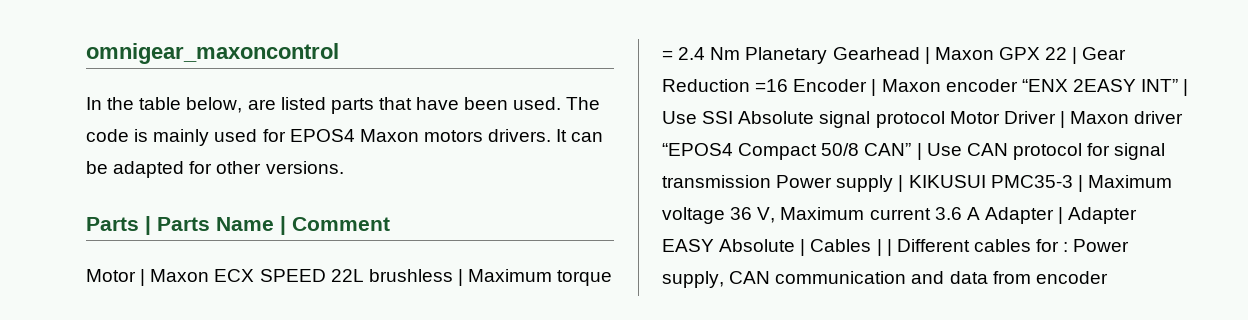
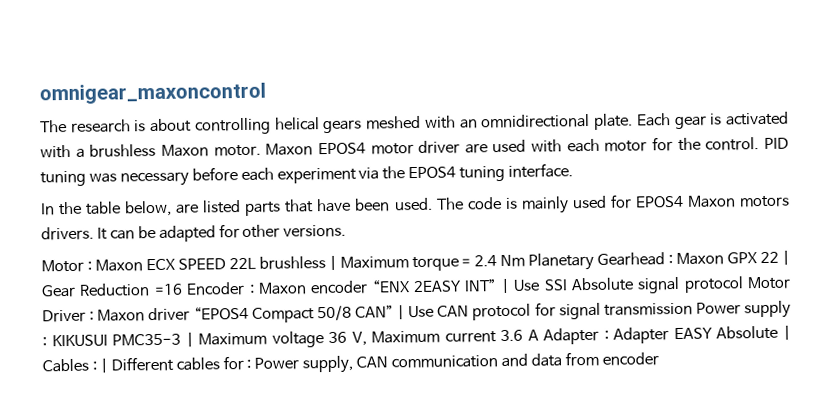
+ The research is about controlling helical gears meshed with an omnidirectional plate. Each gear is activated with a brushless Maxon motor. Maxon EPOS4 motor driver are used with each motor for the control. PID tuning was necessary before each experiment via the EPOS4 tuning interface.
- Parts | Parts Name | Comment
- Motor | Maxon ECX SPEED 22L brushless | Maximum torque = 2.4 Nm Planetary Gearhead | Maxon GPX 22 | Gear Reduction =16 Encoder | Maxon encoder “ENX 2EASY INT” | Use SSI Absolute signal protocol Motor Driver | Maxon driver “EPOS4 Compact 50/8 CAN” | Use CAN protocol for signal transmission Power supply | KIKUSUI PMC35-3 | Maximum voltage 36 V, Maximum current 3.6 A Adapter | Adapter EASY Absolute | Cables | | Different cables for :
+ Motor : Maxon ECX SPEED 22L brushless | Maximum torque = 2.4 Nm Planetary Gearhead : Maxon GPX 22 | Gear Reduction =16 Encoder : Maxon encoder “ENX 2EASY INT” | Use SSI Absolute signal protocol Motor Driver : Maxon driver “EPOS4 Compact 50/8 CAN” | Use CAN protocol for signal transmission Power supply : KIKUSUI PMC35-3 | Maximum voltage 36 V, Maximum current 3.6 A Adapter : Adapter EASY Absolute | Cables : | Different cables for :

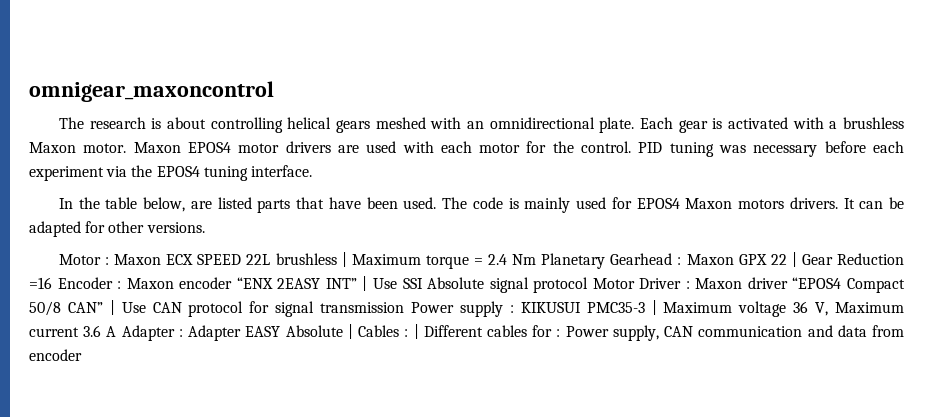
- Maxon EPOS4 motor driver are used with each motor for the control.
+ Maxon EPOS4 motor drivers are used with each motor for the control.

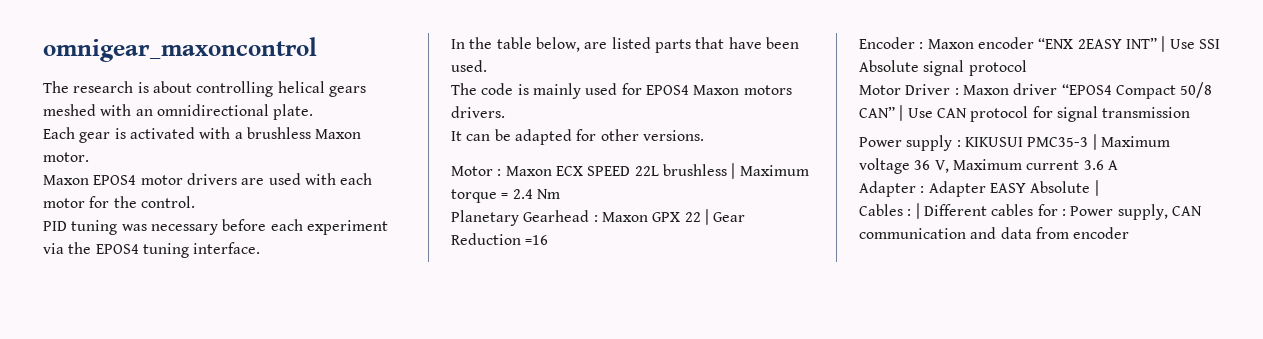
- The research is about controlling helical gears meshed with an omnidirectional plate. Each gear is activated with a brushless Maxon motor. Maxon EPOS4 motor drivers are used with each motor for the control. PID tuning was necessary before each experiment via the EPOS4 tuning interface.
+ The research is about controlling helical gears meshed with an omnidirectional plate.
+ Each gear is activated with a brushless Maxon motor.
+ Maxon EPOS4 motor drivers are used with each motor for the control.
+ PID tuning was necessary before each experiment via the EPOS4 tuning interface.
- In the table below, are listed parts that have been used. The code is mainly used for EPOS4 Maxon motors drivers. It can be adapted for other versions.
+ In the table below, are listed parts that have been used.
+ The code is mainly used for EPOS4 Maxon motors drivers.
+ It can be adapted for other versions.
- Maxon ECX SPEED 22L brushless | Maximum torque = 2.4 Nm Planetary Gearhead :
+ Maxon ECX SPEED 22L brushless | Maximum torque = 2.4 Nm
+ Planetary Gearhead :
- Maxon GPX 22 | Gear Reduction =16 Encoder :
+ Maxon GPX 22 | Gear Reduction =16
+ Encoder :
- Maxon encoder “ENX 2EASY INT” | Use SSI Absolute signal protocol Motor Driver :
+ Maxon encoder “ENX 2EASY INT” | Use SSI Absolute signal protocol
+ Motor Driver :
- Maxon driver “EPOS4 Compact 50/8 CAN” | Use CAN protocol for signal transmission Power supply :
+ Maxon driver “EPOS4 Compact 50/8 CAN” | Use CAN protocol for signal transmission
+ Power supply :
- KIKUSUI PMC35-3 | Maximum voltage 36 V, Maximum current 3.6 A Adapter :
+ KIKUSUI PMC35-3 | Maximum voltage 36 V, Maximum current 3.6 A
+ Adapter :
- Adapter EASY Absolute | Cables :
+ Adapter EASY Absolute |
+ Cables :

